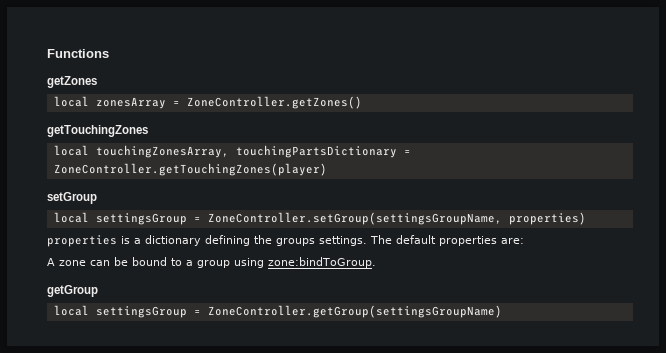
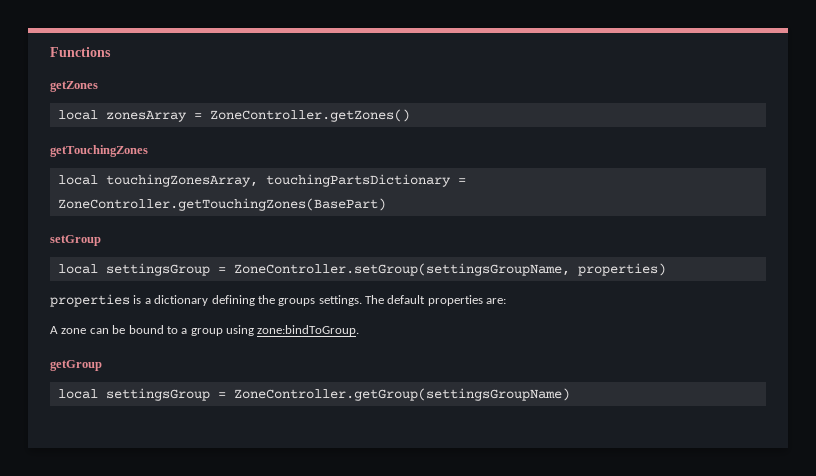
- local touchingZonesArray, touchingPartsDictionary = ZoneController.getTouchingZones(player)
+ local touchingZonesArray, touchingPartsDictionary = ZoneController.getTouchingZones(BasePart)

